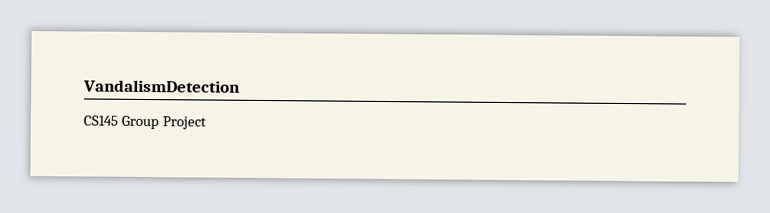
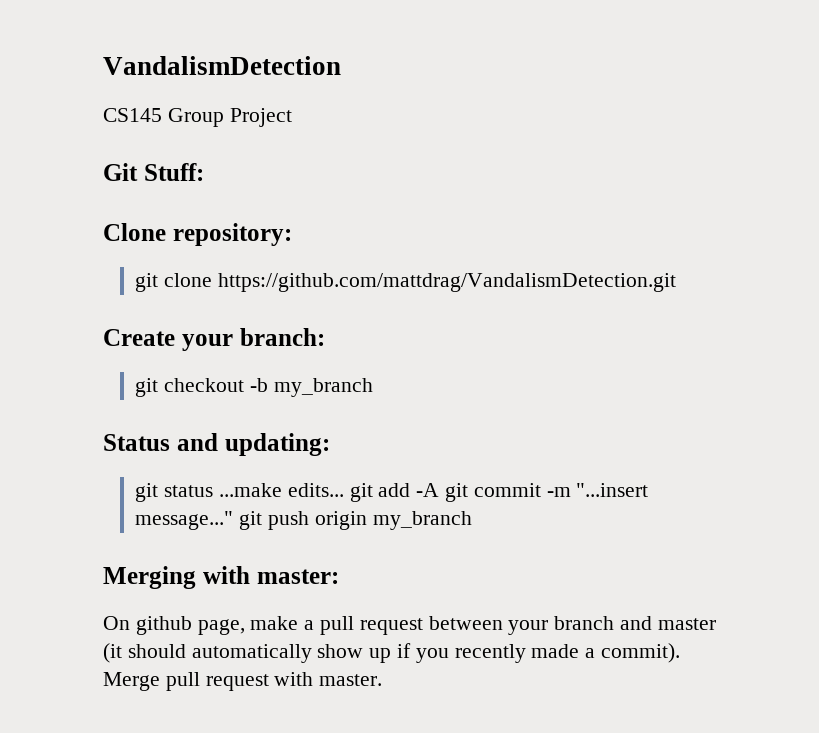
+ Git Stuff:
+ Clone repository:
+ git clone https://github.com/mattdrag/VandalismDetection.git
+ Create your branch:
+ git checkout -b my_branch
+ Status and updating:
+ git status ...make edits... git add -A git commit -m "...insert message..." git push origin my_branch
+ Merging with master:
+ On github page, make a pull request between your branch and master (it should automatically show up if you recently made a commit). Merge pull request with master.

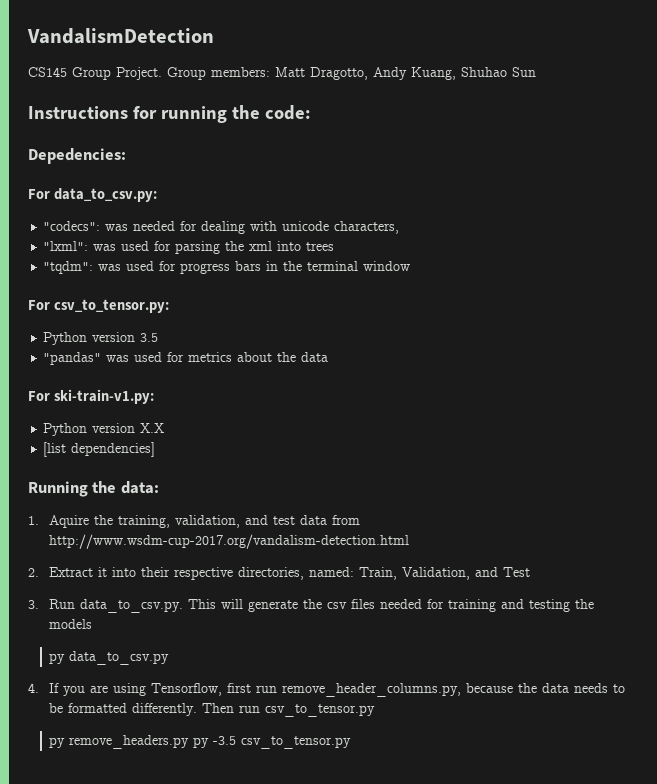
- CS145 Group Project
- Git Stuff:
- Clone repository:
- git clone https://github.com/mattdrag/VandalismDetection.git
- Create your branch:
- git checkout -b my_branch
- Status and updating:
- git status ...make edits... git add -A git commit -m "...insert message..." git push origin my_branch
- Merging with master:
- On github page, make a pull request between your branch and master (it should automatically show up if you recently made a commit). Merge pull request with master.
+ CS145 Group Project. Group members: Matt Dragotto, Andy Kuang, Shuhao Sun
+ Instructions for running the code:
+ Depedencies:
+ For data_to_csv.py:
+ "codecs": was needed for dealing with unicode characters,
+ "lxml": was used for parsing the xml into trees
+ "tqdm": was used for progress bars in the terminal window
+ For csv_to_tensor.py:
+ Python version 3.5
+ "pandas" was used for metrics about the data
+ For ski-train-v1.py:
+ Python version X.X
+ [list dependencies]
+ Running the data:
+ 1. Aquire the training, validation, and test data from http://www.wsdm-cup-2017.org/vandalism-detection.html
+ 2. Extract it into their respective directories, named: Train, Validation, and Test
+ 3. Run data_to_csv.py. This will generate the csv files needed for training and testing the models
+ py data_to_csv.py
+ 4. If you are using Tensorflow, first run remove_header_columns.py, because the data needs to be formatted differently. Then run csv_to_tensor.py
+ py remove_headers.py py -3.5 csv_to_tensor.py

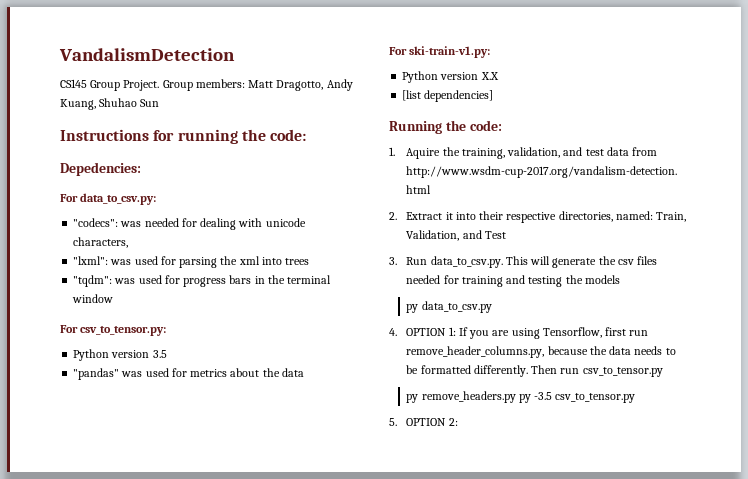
- Running the data:
+ Running the code:
- 4. If you are using Tensorflow, first run remove_header_columns.py, because the data needs to be formatted differently.
+ 4. OPTION 1: If you are using Tensorflow, first run remove_header_columns.py, because the data needs to be formatted differently.
+ 5. OPTION 2:

